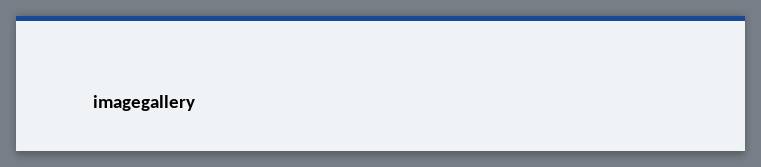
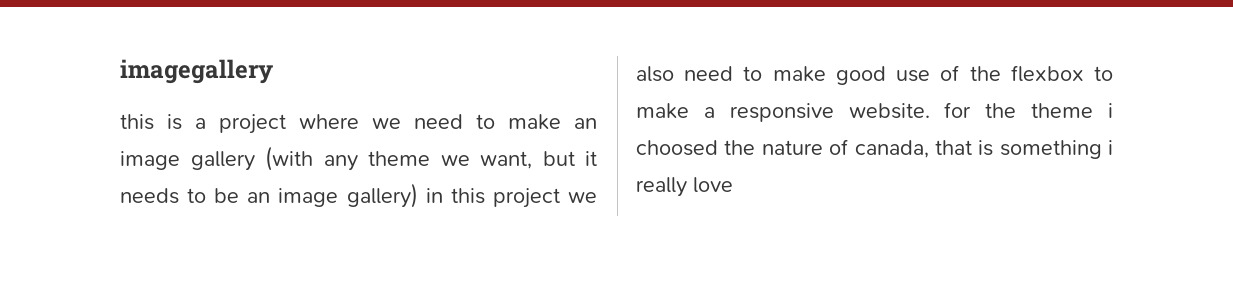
+ this is a project where we need to make an image gallery (with any theme we want, but it needs to be an image gallery) in this project we also need to make good use of the flexbox to make a responsive website. for the theme i choosed the nature of canada, that is something i really love

